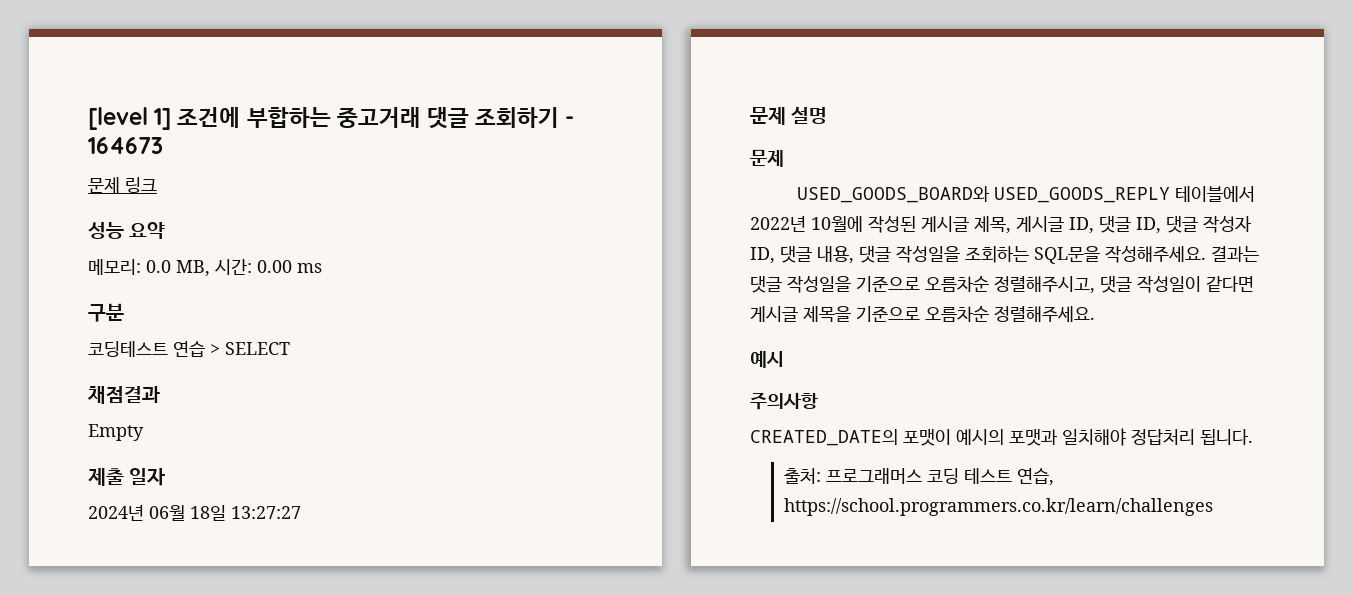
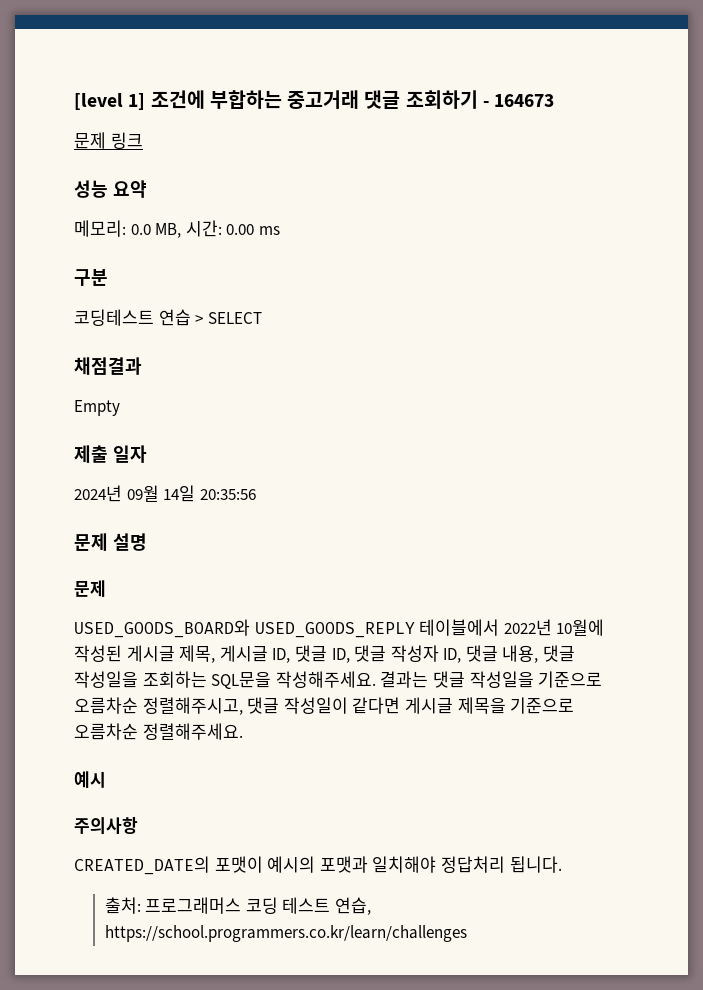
- 2024년 06월 18일 13:27:27
+ 2024년 09월 14일 20:35:56

